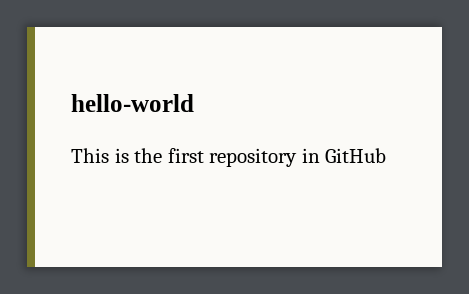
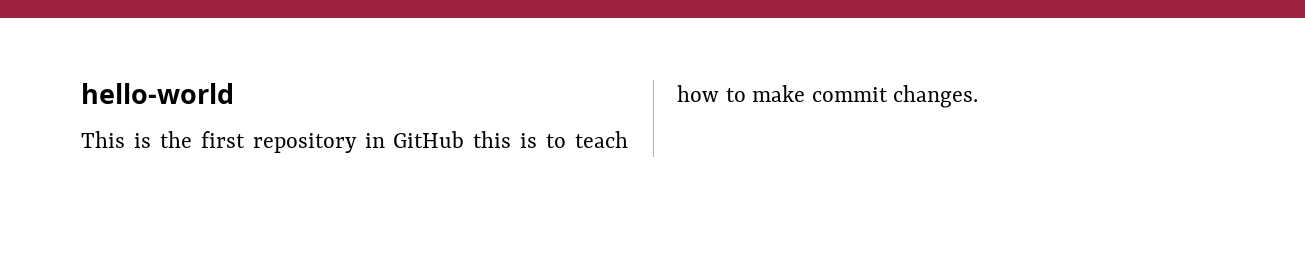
- This is the first repository in GitHub
+ This is the first repository in GitHub this is to teach how to make commit changes.

